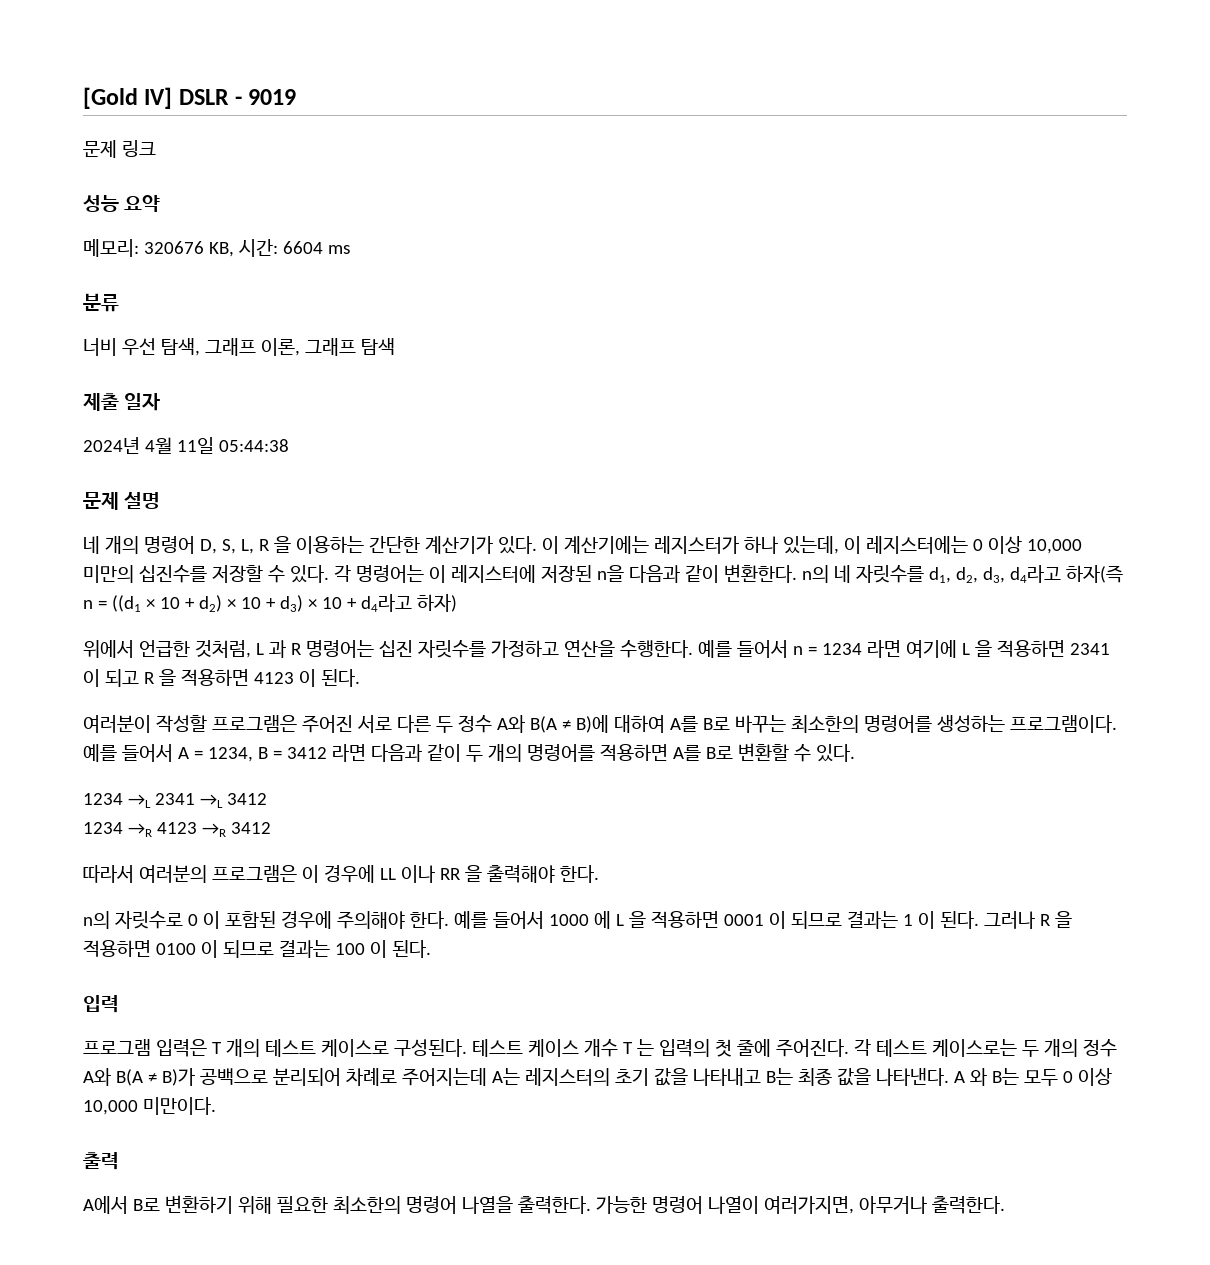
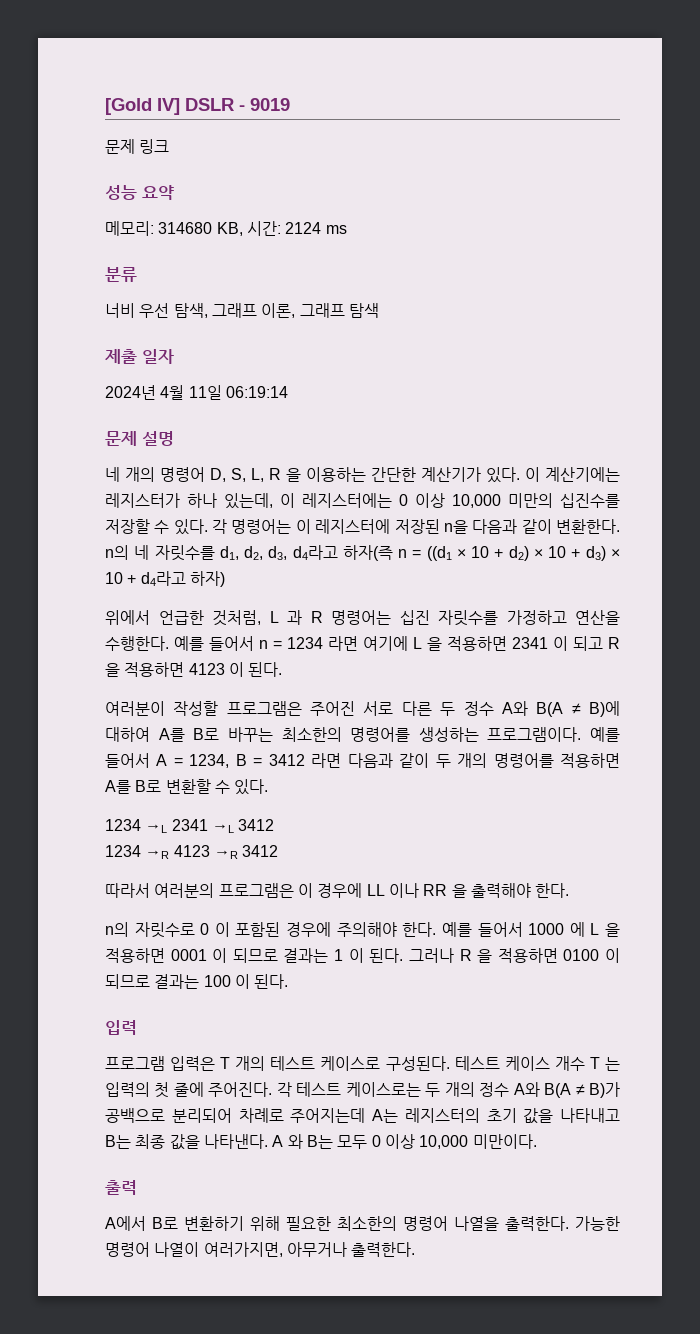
- 메모리: 320676 KB, 시간: 6604 ms
+ 메모리: 314680 KB, 시간: 2124 ms
- 2024년 4월 11일 05:44:38
+ 2024년 4월 11일 06:19:14

